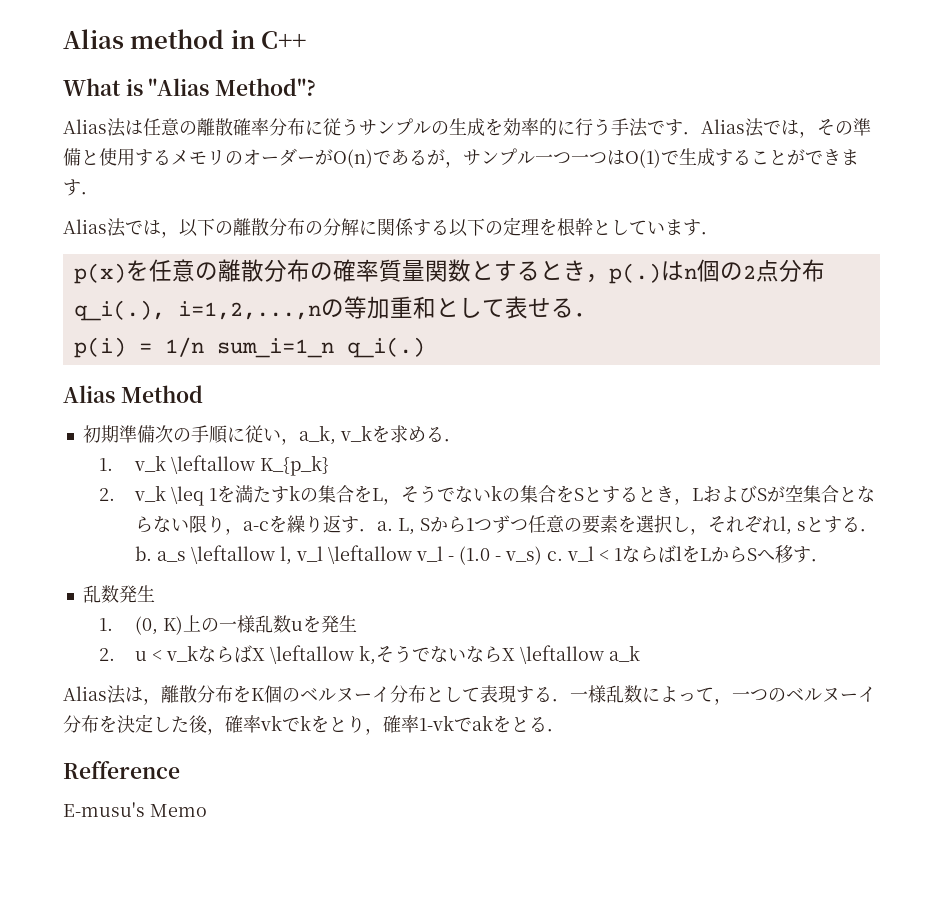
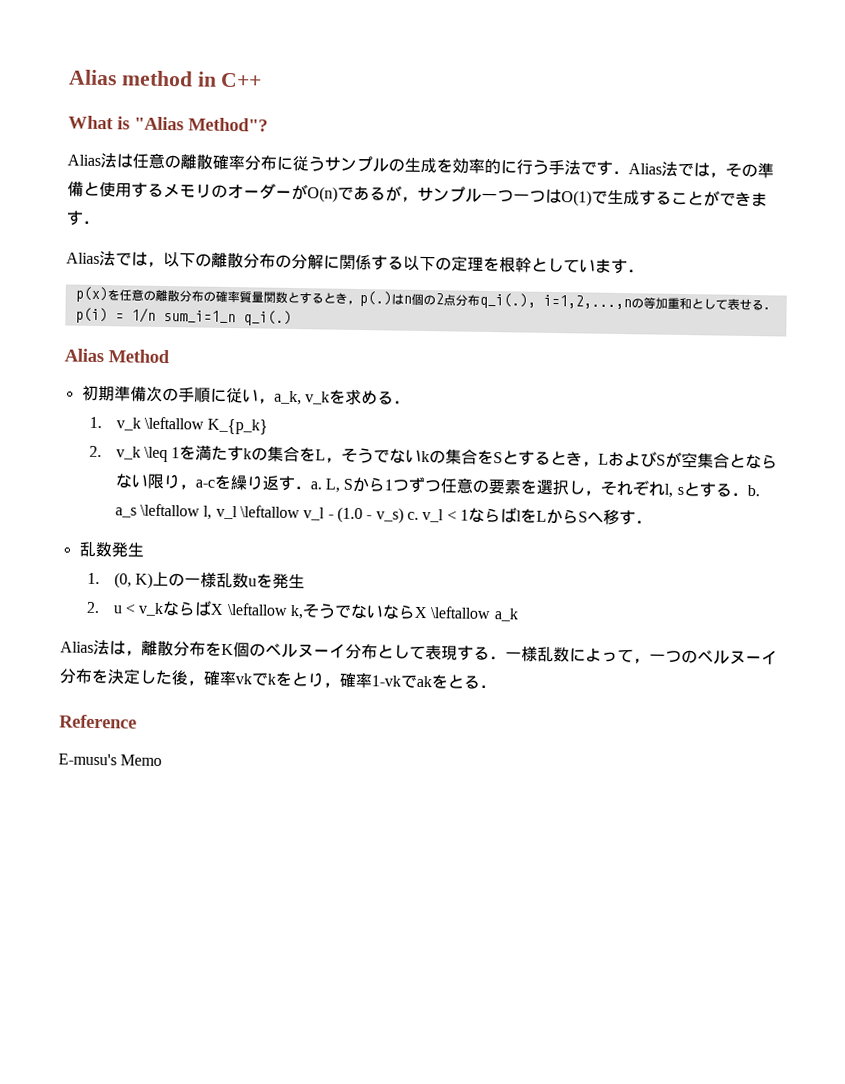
- Refference
+ Reference

